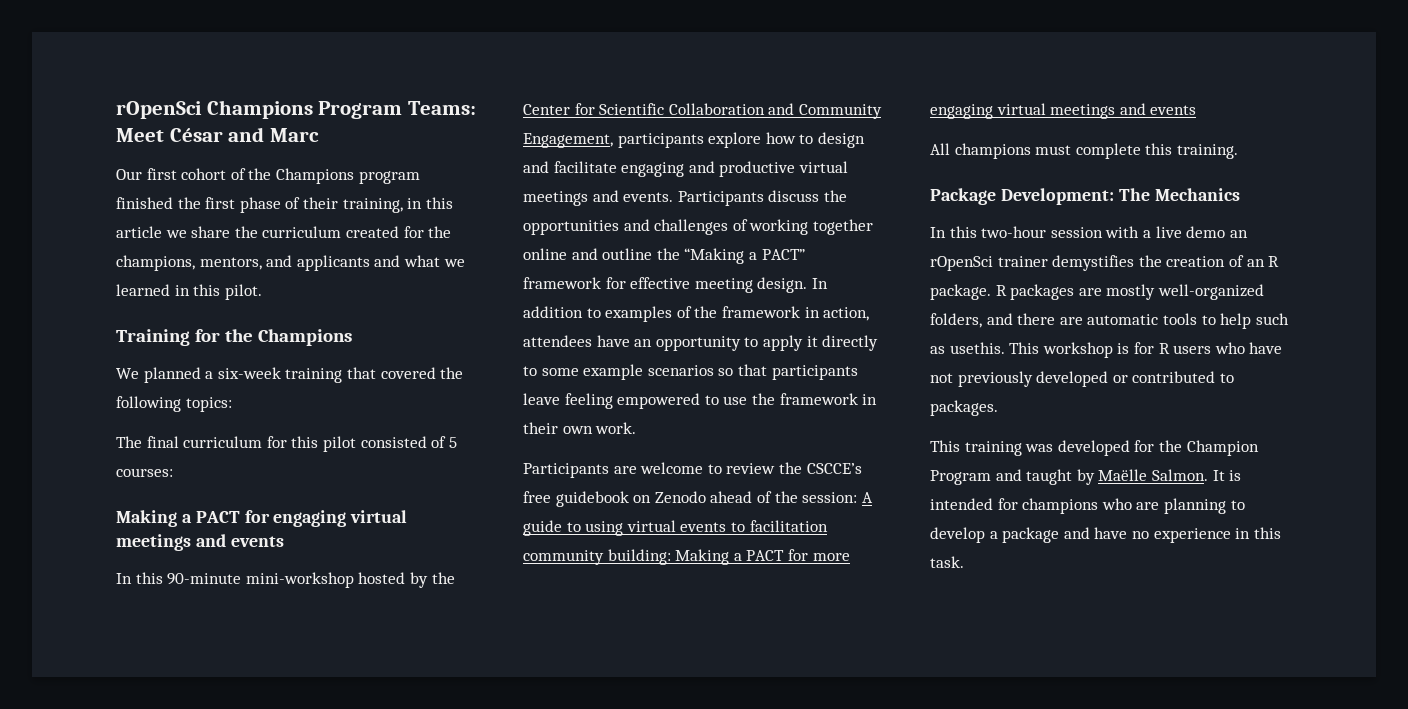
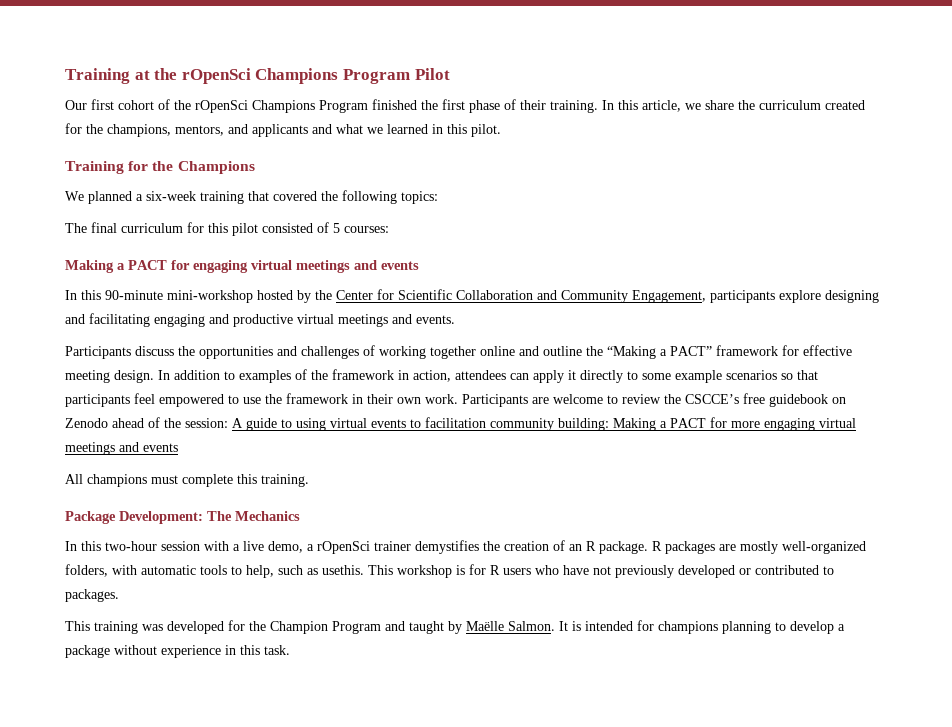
- rOpenSci Champions Program Teams: Meet César and Marc
+ Training at the rOpenSci Champions Program Pilot
- Our first cohort of the Champions program finished the first phase of their training, in this article we share the curriculum created for the champions, mentors, and applicants and what we learned in this pilot.
+ Our first cohort of the rOpenSci Champions Program finished the first phase of their training. In this article, we share the curriculum created for the champions, mentors, and applicants and what we learned in this pilot.
- In this 90-minute mini-workshop hosted by the Center for Scientific Collaboration and Community Engagement, participants explore how to design and facilitate engaging and productive virtual meetings and events. Participants discuss the opportunities and challenges of working together online and outline the “Making a PACT” framework for effective meeting design.
+ In this 90-minute mini-workshop hosted by the Center for Scientific Collaboration and Community Engagement, participants explore designing and facilitating engaging and productive virtual meetings and events.
+ Participants discuss the opportunities and challenges of working together online and outline the “Making a PACT” framework for effective meeting design.
- In addition to examples of the framework in action, attendees have an opportunity to apply it directly to some example scenarios so that participants leave feeling empowered to use the framework in their own work.
- Participants are welcome to review the CSCCE’s free guidebook on Zenodo ahead of the session:
+ In addition to examples of the framework in action, attendees can apply it directly to some example scenarios so that participants feel empowered to use the framework in their own work. Participants are welcome to review the CSCCE’s free guidebook on Zenodo ahead of the session:
- In this two-hour session with a live demo an rOpenSci trainer demystifies the creation of an R package.
+ In this two-hour session with a live demo, a rOpenSci trainer demystifies the creation of an R package.
- R packages are mostly well-organized folders, and there are automatic tools to help such as usethis.
+ R packages are mostly well-organized folders, with automatic tools to help, such as usethis.
- It is intended for champions who are planning to develop a package and have no experience in this task.
+ It is intended for champions planning to develop a package without experience in this task.

